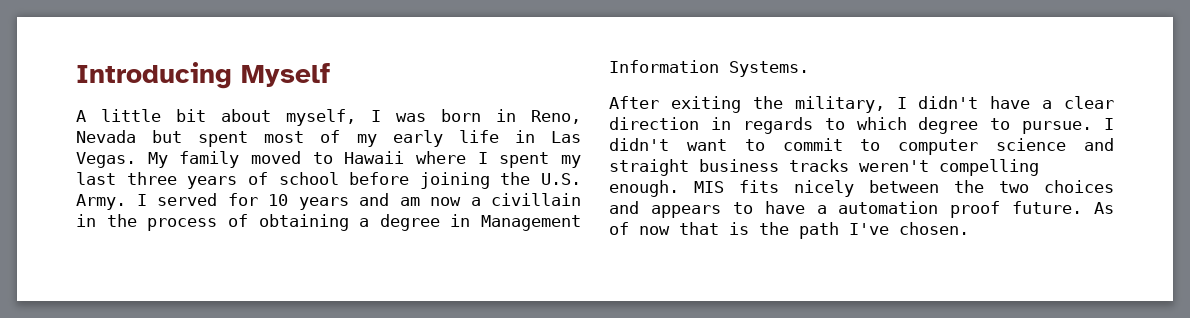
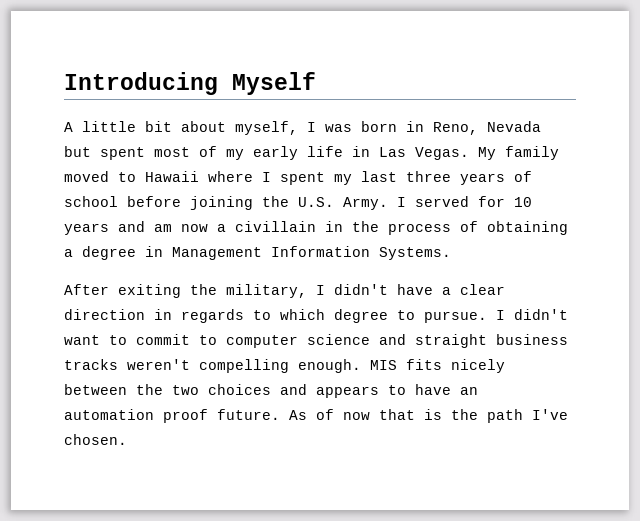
- MIS fits nicely between the two choices and appears to have a automation proof future.
+ MIS fits nicely between the two choices and appears to have an automation proof future.

